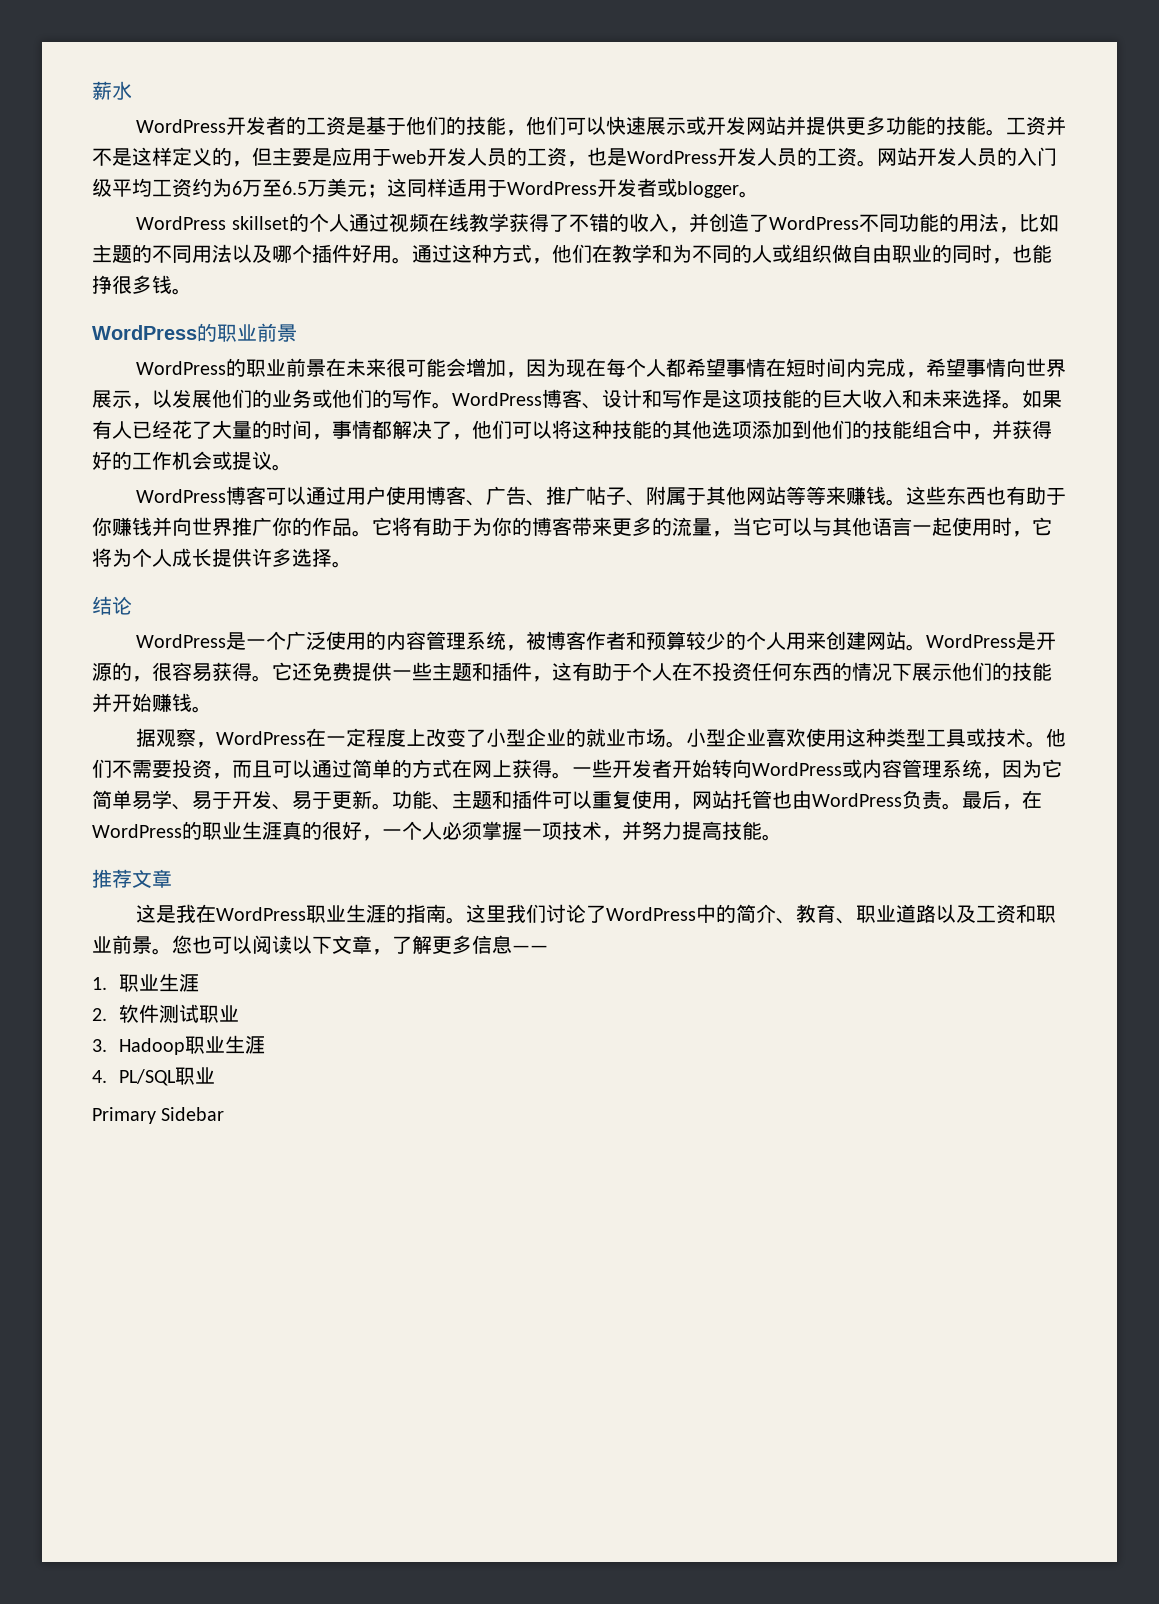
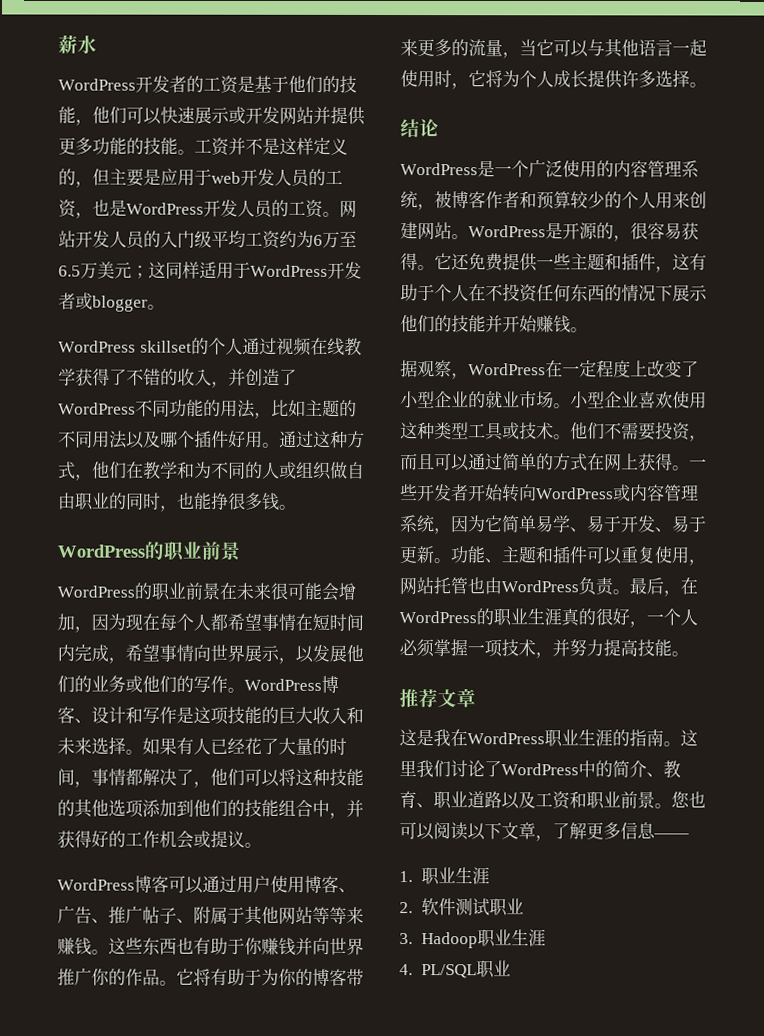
- Primary Sidebar

